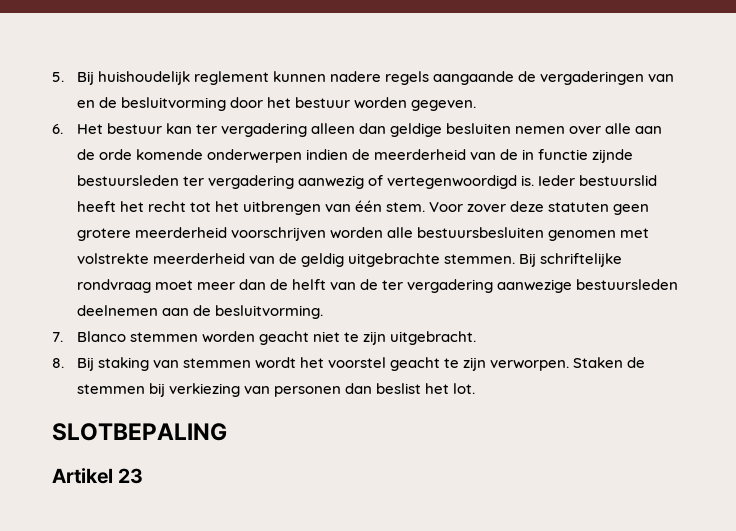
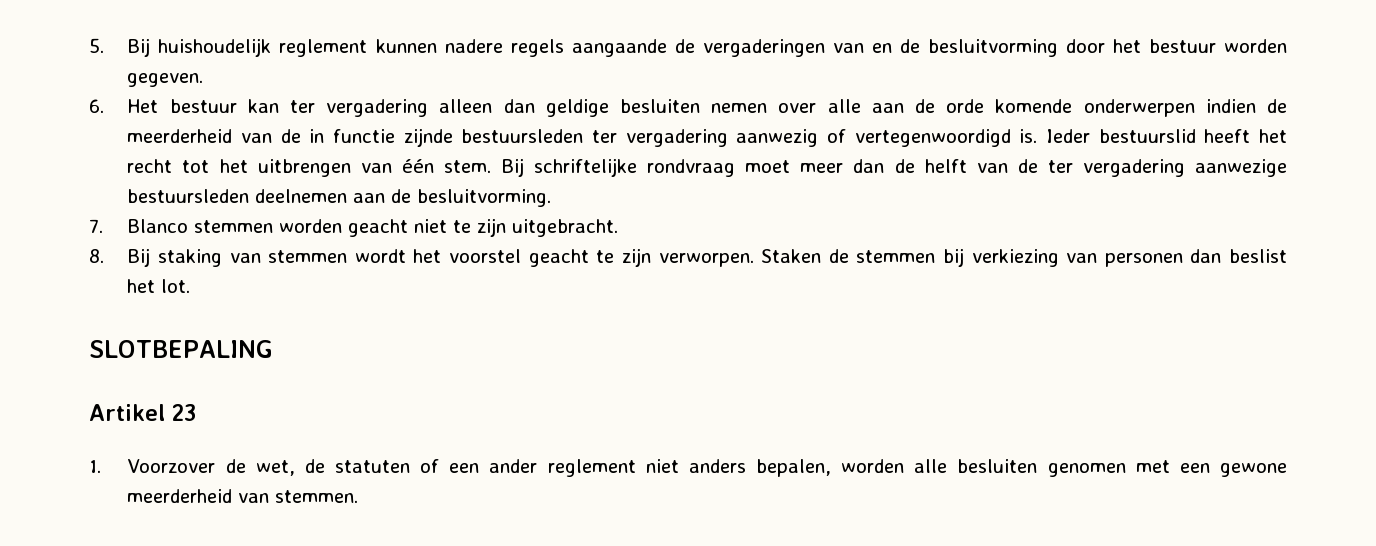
- Voor zover deze statuten geen grotere meerderheid voorschrijven worden alle bestuursbesluiten genomen met volstrekte meerderheid van de geldig uitgebrachte stemmen.
+ 1. Voorzover de wet, de statuten of een ander reglement niet anders bepalen, worden alle besluiten genomen met een gewone meerderheid van stemmen.

